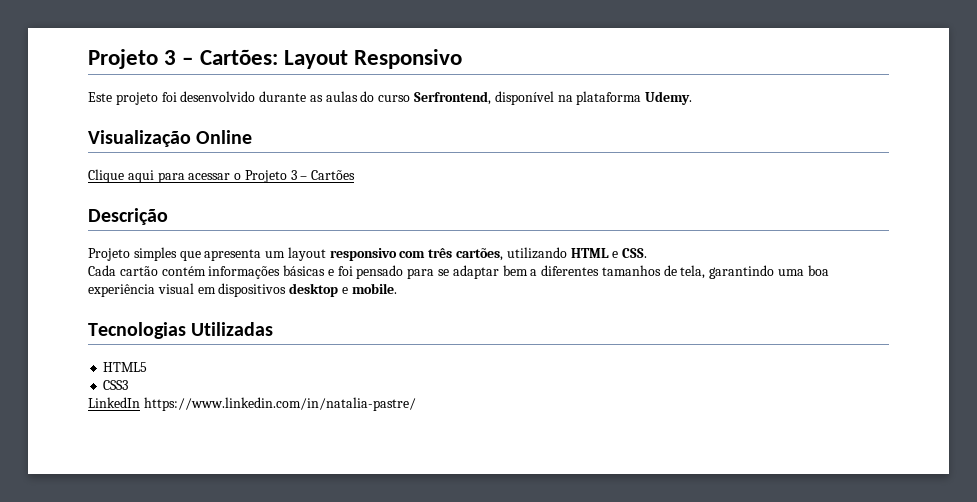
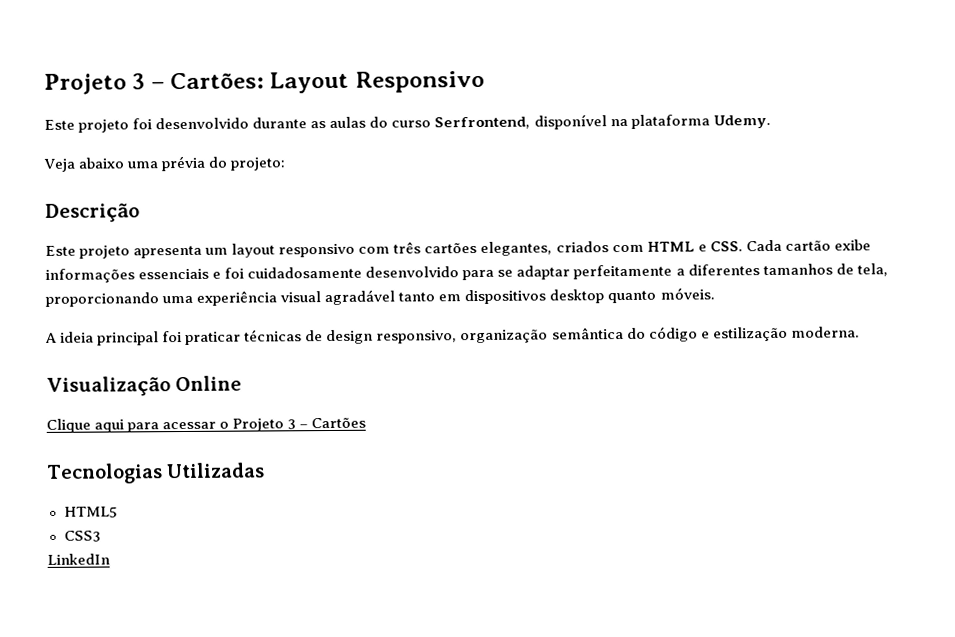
+ Veja abaixo uma prévia do projeto:
+ Descrição
+ Este projeto apresenta um layout responsivo com três cartões elegantes, criados com HTML e CSS. Cada cartão exibe informações essenciais e foi cuidadosamente desenvolvido para se adaptar perfeitamente a diferentes tamanhos de tela, proporcionando uma experiência visual agradável tanto em dispositivos desktop quanto móveis.
+ A ideia principal foi praticar técnicas de design responsivo, organização semântica do código e estilização moderna.
- Descrição
- Projeto simples que apresenta um layout responsivo com três cartões, utilizando HTML e CSS.
- Cada cartão contém informações básicas e foi pensado para se adaptar bem a diferentes tamanhos de tela, garantindo uma boa experiência visual em dispositivos desktop e mobile.
- LinkedIn https://www.linkedin.com/in/natalia-pastre/
+ LinkedIn

